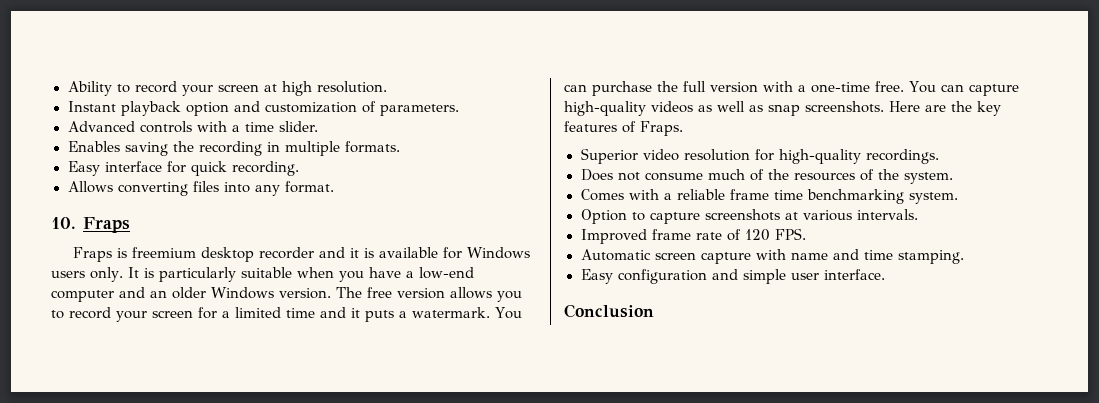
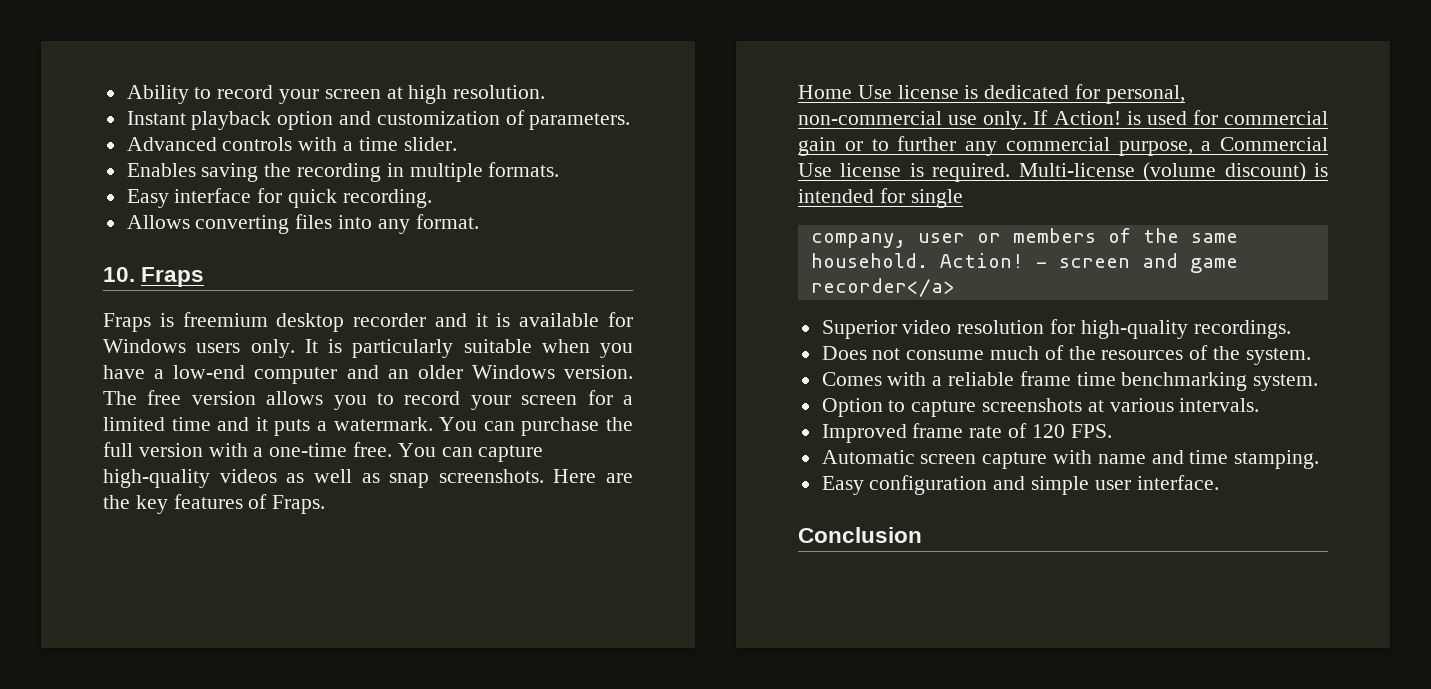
+ Home Use license is dedicated for personal, non-commercial use only. If Action! is used for commercial gain or to further any commercial purpose, a Commercial Use license is required. Multi-license (volume discount) is intended for single
+ company, user or members of the same household. Action! - screen and game recorder</a>

